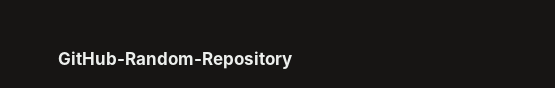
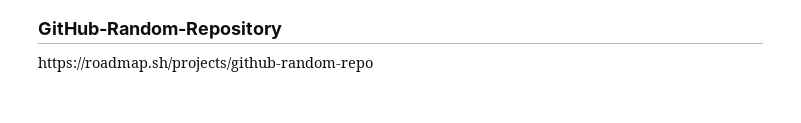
+ https://roadmap.sh/projects/github-random-repo

